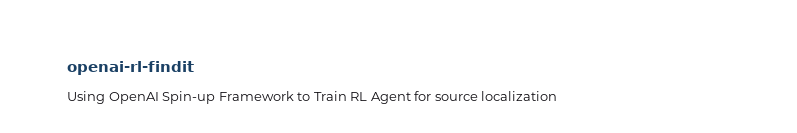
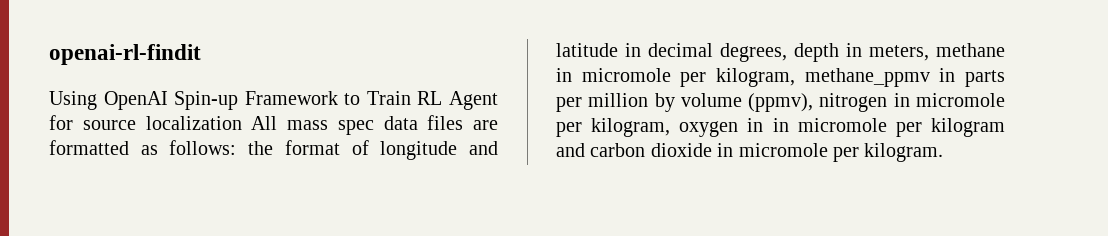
- Using OpenAI Spin-up Framework to Train RL Agent for source localization
+ Using OpenAI Spin-up Framework to Train RL Agent for source localization All mass spec data files are formatted as follows: the format of longitude and latitude in decimal degrees, depth in meters, methane in micromole per kilogram, methane_ppmv in parts per million by volume (ppmv), nitrogen in micromole per kilogram, oxygen in in micromole per kilogram and carbon dioxide in micromole per kilogram.

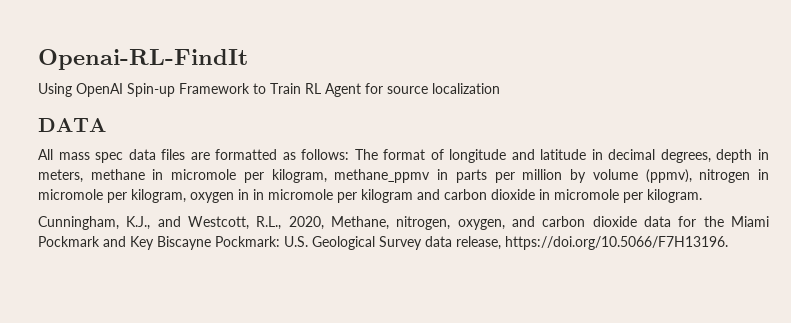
- openai-rl-findit
+ Openai-RL-FindIt
- Using OpenAI Spin-up Framework to Train RL Agent for source localization All mass spec data files are formatted as follows:
+ Using OpenAI Spin-up Framework to Train RL Agent for source localization
+ DATA
+ All mass spec data files are formatted as follows:
- the format of longitude and latitude in decimal degrees, depth in meters, methane in micromole per kilogram, methane_ppmv in parts per million by volume (ppmv), nitrogen in micromole per kilogram, oxygen in in micromole per kilogram and carbon dioxide in micromole per kilogram.
+ The format of longitude and latitude in decimal degrees, depth in meters, methane in micromole per kilogram, methane_ppmv in parts per million by volume (ppmv), nitrogen in micromole per kilogram, oxygen in in micromole per kilogram and carbon dioxide in micromole per kilogram.
+ Cunningham, K.J., and Westcott, R.L., 2020, Methane, nitrogen, oxygen, and carbon dioxide data for the Miami Pockmark and Key Biscayne Pockmark: U.S. Geological Survey data release, https://doi.org/10.5066/F7H13196.

